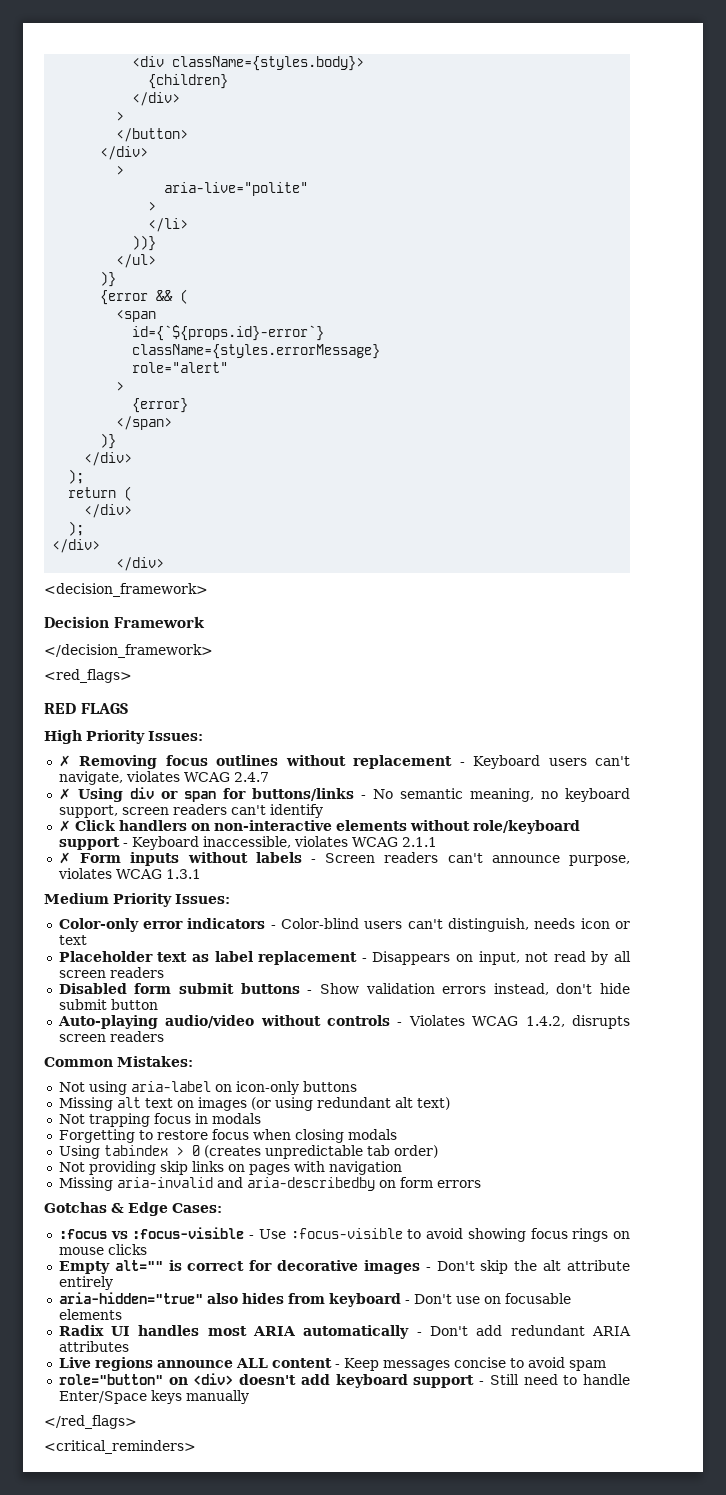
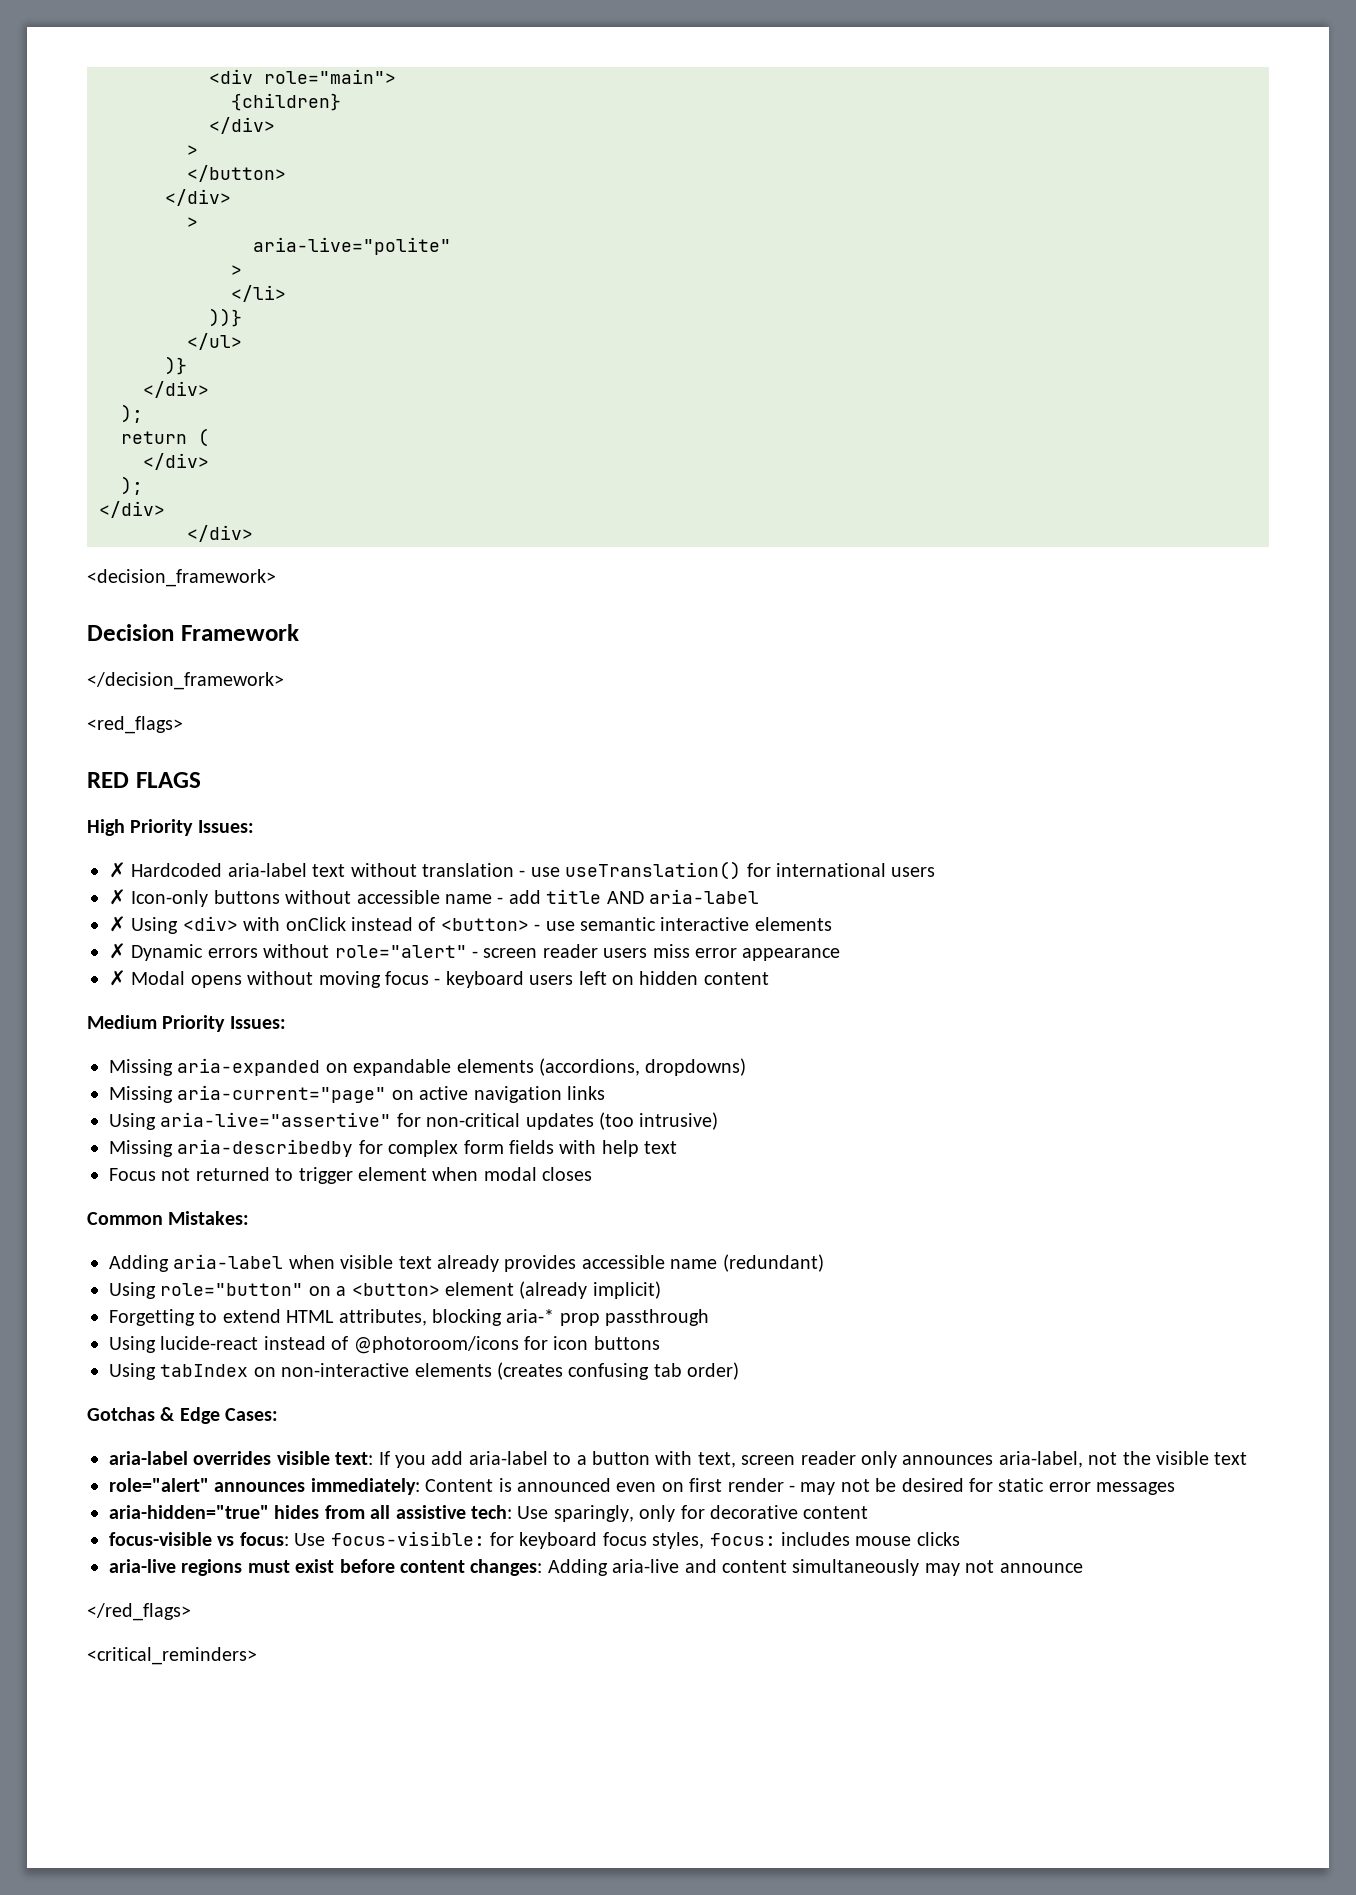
- <div className={styles.body}>
+ <div role="main">
- {error && (
- <span
- id={`${props.id}-error`}
- className={styles.errorMessage}
- role="alert"
- >
- {error}
- </span>
- )}
- ✗ Removing focus outlines without replacement - Keyboard users can't navigate, violates WCAG 2.4.7
- ✗ Using div or span for buttons/links - No semantic meaning, no keyboard support, screen readers can't identify
- ✗ Click handlers on non-interactive elements without role/keyboard support - Keyboard inaccessible, violates WCAG 2.1.1
- ✗ Form inputs without labels - Screen readers can't announce purpose, violates WCAG 1.3.1
+ ✗ Hardcoded aria-label text without translation - use useTranslation() for international users
+ ✗ Icon-only buttons without accessible name - add title AND aria-label
+ ✗ Using <div> with onClick instead of <button> - use semantic interactive elements
+ ✗ Dynamic errors without role="alert" - screen reader users miss error appearance
+ ✗ Modal opens without moving focus - keyboard users left on hidden content
  Medium Priority Issues:
- Color-only error indicators - Color-blind users can't distinguish, needs icon or text
- Placeholder text as label replacement - Disappears on input, not read by all screen readers
- Disabled form submit buttons - Show validation errors instead, don't hide submit button
- Auto-playing audio/video without controls - Violates WCAG 1.4.2, disrupts screen readers
+ Missing aria-expanded on expandable elements (accordions, dropdowns)
+ Missing aria-current="page" on active navigation links
+ Using aria-live="assertive" for non-critical updates (too intrusive)
+ Missing aria-describedby for complex form fields with help text
+ Focus not returned to trigger element when modal closes
  Common Mistakes:
- Not using aria-label on icon-only buttons
- Missing alt text on images (or using redundant alt text)
- Not trapping focus in modals
- Forgetting to restore focus when closing modals
- Using tabindex > 0 (creates unpredictable tab order)
- Not providing skip links on pages with navigation
- Missing aria-invalid and aria-describedby on form errors
+ Adding aria-label when visible text already provides accessible name (redundant)
+ Using role="button" on a <button> element (already implicit)
+ Forgetting to extend HTML attributes, blocking aria-* prop passthrough
+ Using lucide-react instead of @photoroom/icons for icon buttons
+ Using tabIndex on non-interactive elements (creates confusing tab order)
  Gotchas & Edge Cases:
- :focus vs :focus-visible - Use :focus-visible to avoid showing focus rings on mouse clicks
- Empty alt="" is correct for decorative images - Don't skip the alt attribute entirely
- aria-hidden="true" also hides from keyboard - Don't use on focusable elements
- Radix UI handles most ARIA automatically - Don't add redundant ARIA attributes
- Live regions announce ALL content - Keep messages concise to avoid spam
- role="button" on <div> doesn't add keyboard support - Still need to handle Enter/Space keys manually
+ aria-label overrides visible text: If you add aria-label to a button with text, screen reader only announces aria-label, not the visible text
+ role="alert" announces immediately: Content is announced even on first render - may not be desired for static error messages
+ aria-hidden="true" hides from all assistive tech: Use sparingly, only for decorative content
+ focus-visible vs focus: Use focus-visible: for keyboard focus styles, focus: includes mouse clicks
+ aria-live regions must exist before content changes: Adding aria-live and content simultaneously may not announce

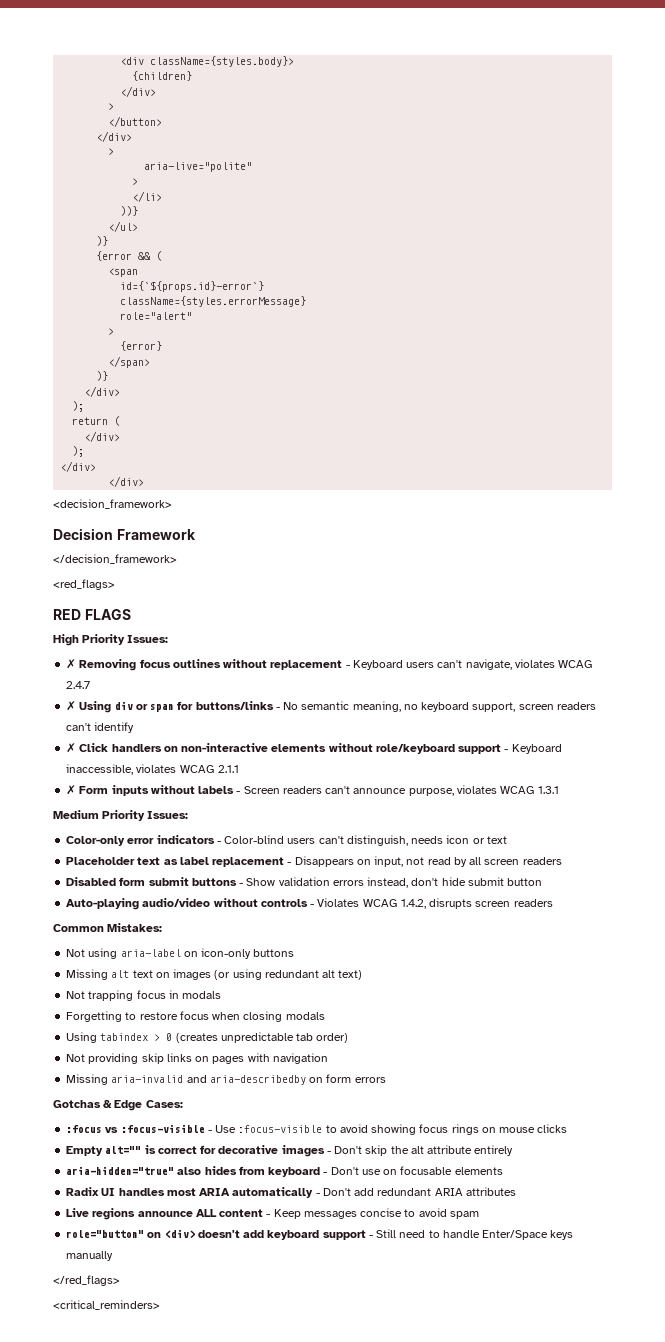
- <div role="main">
+ <div className={styles.body}>
+ {error && (
+ <span
+ id={`${props.id}-error`}
+ className={styles.errorMessage}
+ role="alert"
+ >
+ {error}
+ </span>
+ )}
- ✗ Hardcoded aria-label text without translation - use useTranslation() for international users
- ✗ Icon-only buttons without accessible name - add title AND aria-label
- ✗ Using <div> with onClick instead of <button> - use semantic interactive elements
- ✗ Dynamic errors without role="alert" - screen reader users miss error appearance
- ✗ Modal opens without moving focus - keyboard users left on hidden content
+ ✗ Removing focus outlines without replacement - Keyboard users can't navigate, violates WCAG 2.4.7
+ ✗ Using div or span for buttons/links - No semantic meaning, no keyboard support, screen readers can't identify
+ ✗ Click handlers on non-interactive elements without role/keyboard support - Keyboard inaccessible, violates WCAG 2.1.1
+ ✗ Form inputs without labels - Screen readers can't announce purpose, violates WCAG 1.3.1
  Medium Priority Issues:
- Missing aria-expanded on expandable elements (accordions, dropdowns)
- Missing aria-current="page" on active navigation links
- Using aria-live="assertive" for non-critical updates (too intrusive)
- Missing aria-describedby for complex form fields with help text
- Focus not returned to trigger element when modal closes
+ Color-only error indicators - Color-blind users can't distinguish, needs icon or text
+ Placeholder text as label replacement - Disappears on input, not read by all screen readers
+ Disabled form submit buttons - Show validation errors instead, don't hide submit button
+ Auto-playing audio/video without controls - Violates WCAG 1.4.2, disrupts screen readers
  Common Mistakes:
- Adding aria-label when visible text already provides accessible name (redundant)
- Using role="button" on a <button> element (already implicit)
- Forgetting to extend HTML attributes, blocking aria-* prop passthrough
- Using lucide-react instead of @photoroom/icons for icon buttons
- Using tabIndex on non-interactive elements (creates confusing tab order)
+ Not using aria-label on icon-only buttons
+ Missing alt text on images (or using redundant alt text)
+ Not trapping focus in modals
+ Forgetting to restore focus when closing modals
+ Using tabindex > 0 (creates unpredictable tab order)
+ Not providing skip links on pages with navigation
+ Missing aria-invalid and aria-describedby on form errors
  Gotchas & Edge Cases:
- aria-label overrides visible text: If you add aria-label to a button with text, screen reader only announces aria-label, not the visible text
- role="alert" announces immediately: Content is announced even on first render - may not be desired for static error messages
- aria-hidden="true" hides from all assistive tech: Use sparingly, only for decorative content
- focus-visible vs focus: Use focus-visible: for keyboard focus styles, focus: includes mouse clicks
- aria-live regions must exist before content changes: Adding aria-live and content simultaneously may not announce
+ :focus vs :focus-visible - Use :focus-visible to avoid showing focus rings on mouse clicks
+ Empty alt="" is correct for decorative images - Don't skip the alt attribute entirely
+ aria-hidden="true" also hides from keyboard - Don't use on focusable elements
+ Radix UI handles most ARIA automatically - Don't add redundant ARIA attributes
+ Live regions announce ALL content - Keep messages concise to avoid spam
+ role="button" on <div> doesn't add keyboard support - Still need to handle Enter/Space keys manually

